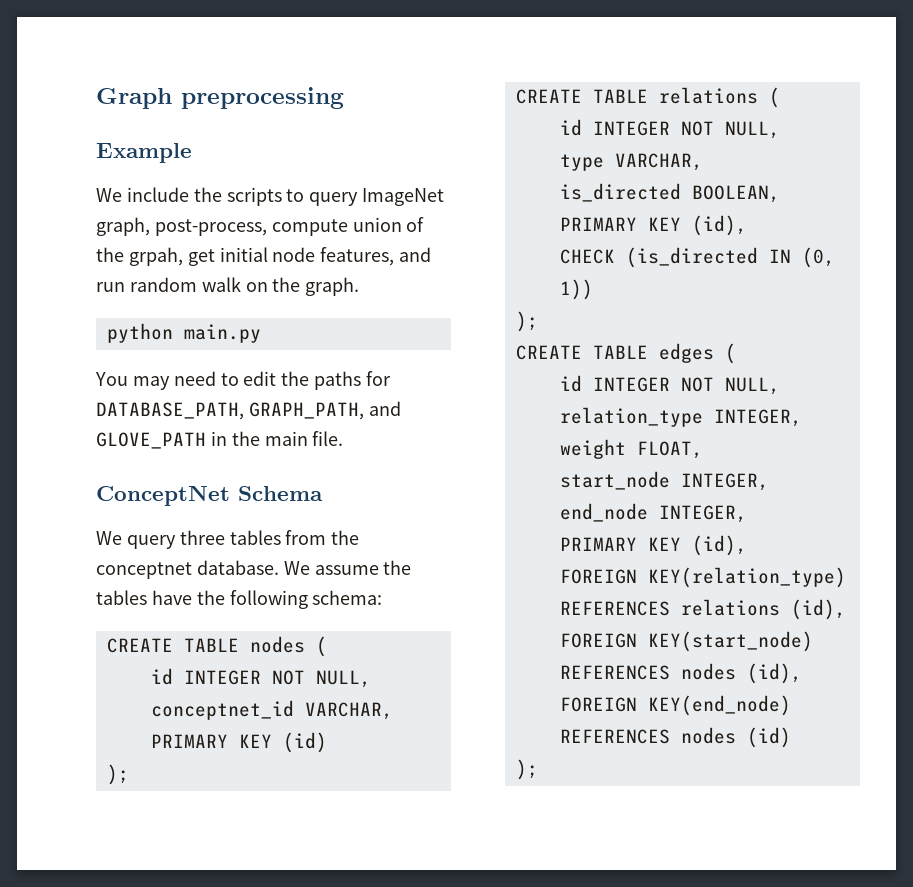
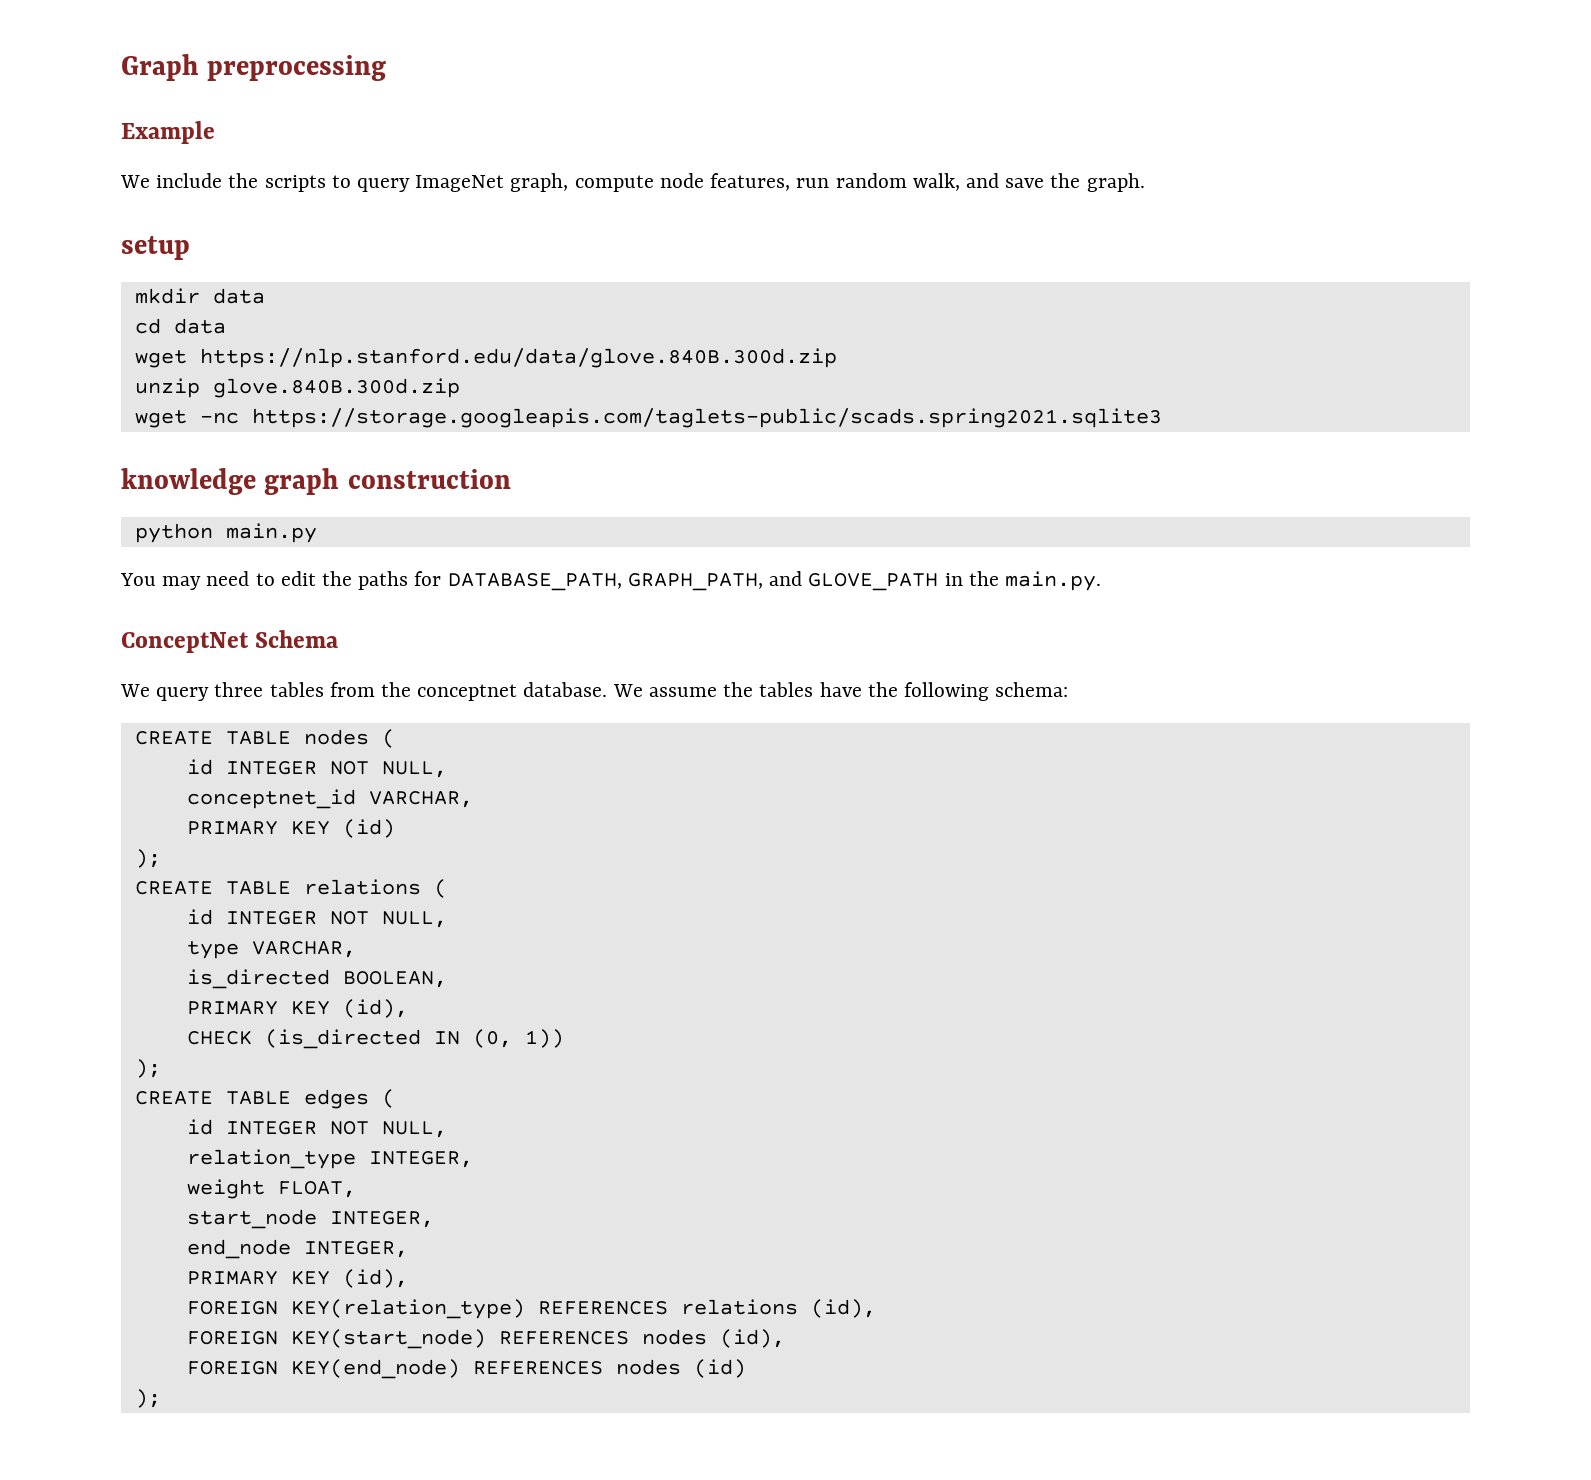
- We include the scripts to query ImageNet graph, post-process, compute union of the grpah, get initial node features, and run random walk on the graph.
+ We include the scripts to query ImageNet graph, compute node features, run random walk, and save the graph.
+ setup
+ mkdir data
+ cd data
+ wget https://nlp.stanford.edu/data/glove.840B.300d.zip
+ unzip glove.840B.300d.zip
+ wget -nc https://storage.googleapis.com/taglets-public/scads.spring2021.sqlite3
+ knowledge graph construction
- You may need to edit the paths for DATABASE_PATH, GRAPH_PATH, and GLOVE_PATH in the main file.
+ You may need to edit the paths for DATABASE_PATH, GRAPH_PATH, and GLOVE_PATH in the main.py.

